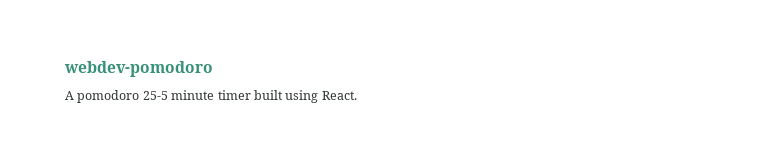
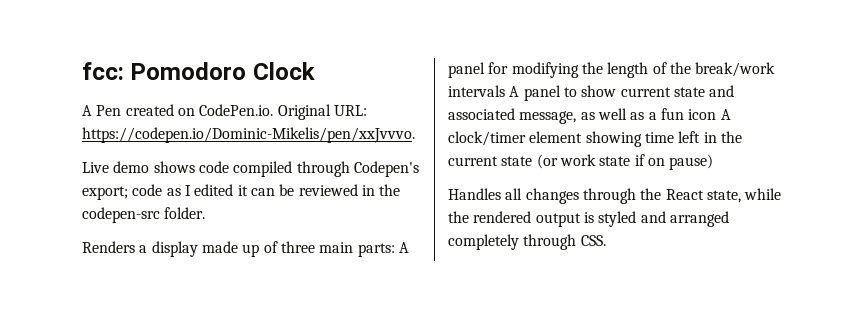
- webdev-pomodoro
- A pomodoro 25-5 minute timer built using React.
+ fcc: Pomodoro Clock
+ A Pen created on CodePen.io. Original URL: https://codepen.io/Dominic-Mikelis/pen/xxJvvvo.
+ Live demo shows code compiled through Codepen's export; code as I edited it can be reviewed in the codepen-src folder.
+ Renders a display made up of three main parts: A panel for modifying the length of the break/work intervals A panel to show current state and associated message, as well as a fun icon A clock/timer element showing time left in the current state (or work state if on pause)
+ Handles all changes through the React state, while the rendered output is styled and arranged completely through CSS.

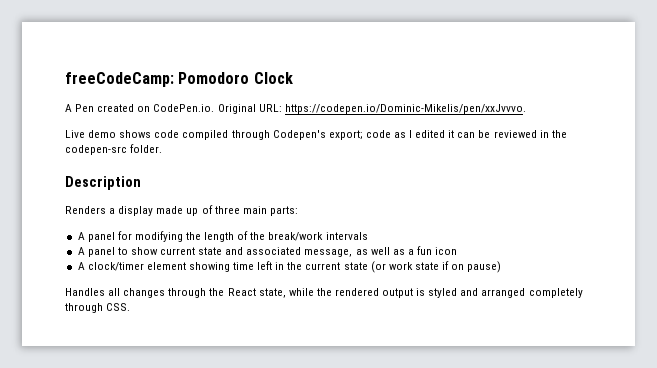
- fcc: Pomodoro Clock
+ freeCodeCamp: Pomodoro Clock
+ Description
- Renders a display made up of three main parts: A panel for modifying the length of the break/work intervals A panel to show current state and associated message, as well as a fun icon A clock/timer element showing time left in the current state (or work state if on pause)
+ Renders a display made up of three main parts:
+ A panel for modifying the length of the break/work intervals
+ A panel to show current state and associated message, as well as a fun icon
+ A clock/timer element showing time left in the current state (or work state if on pause)

